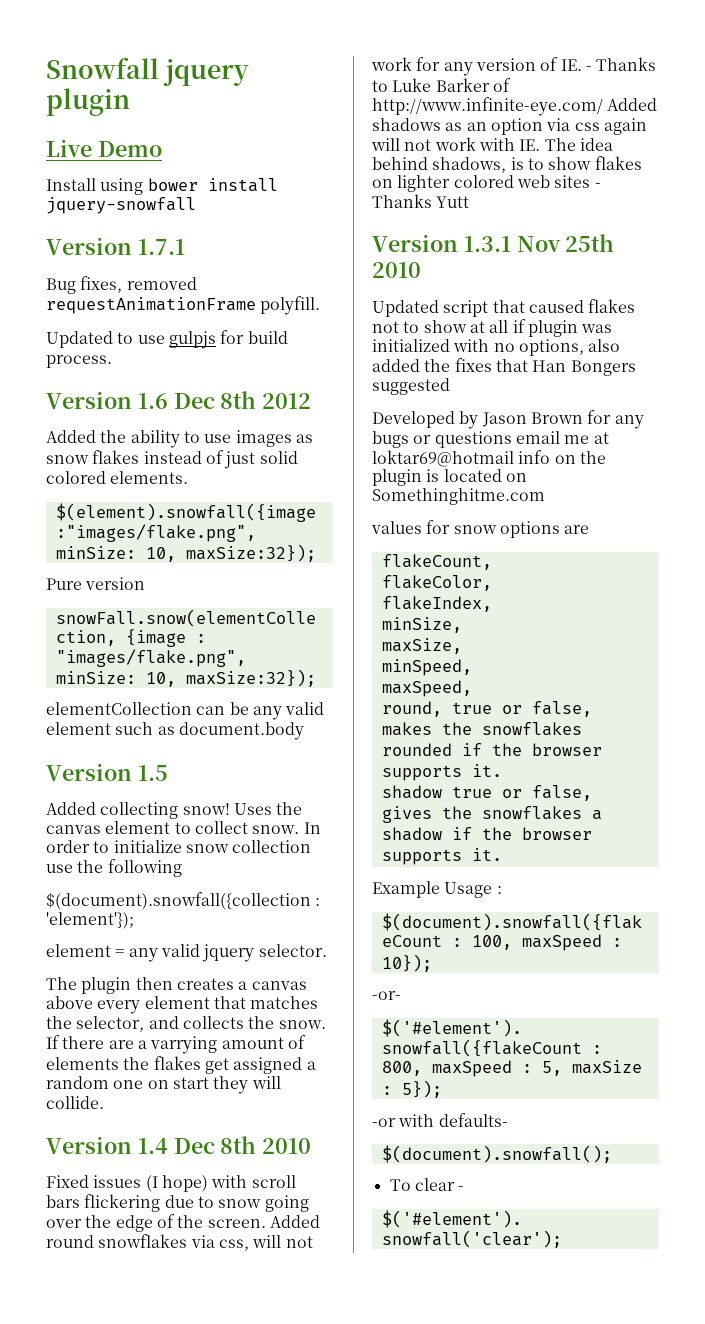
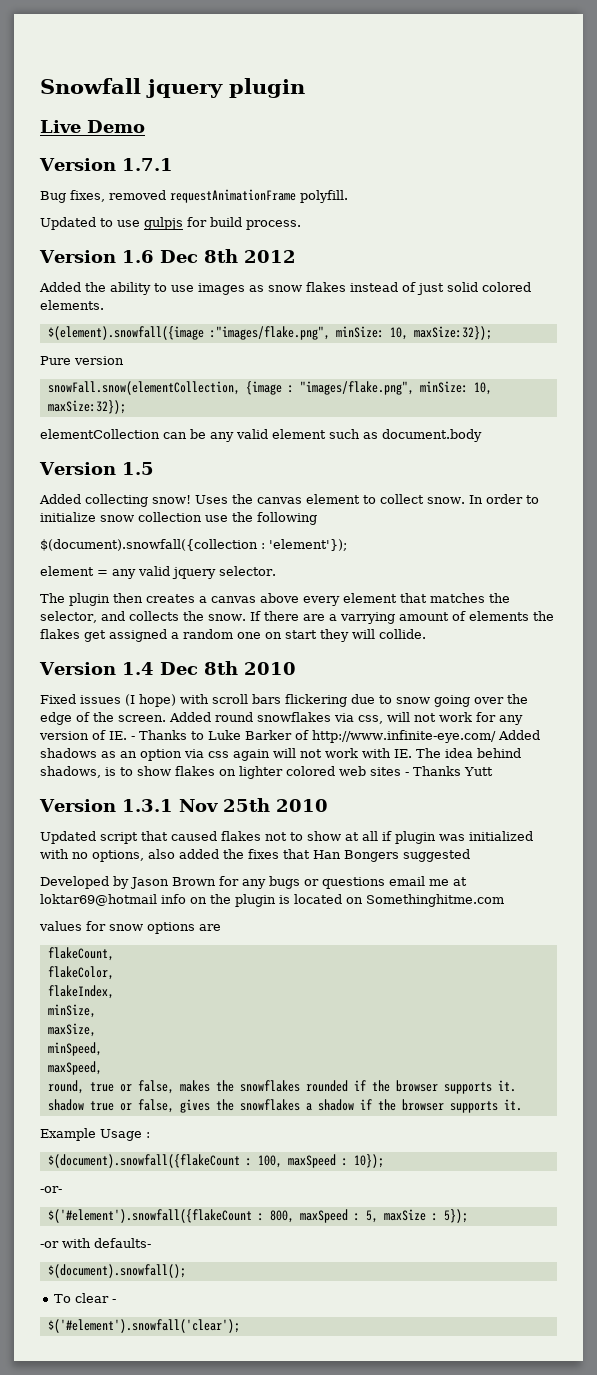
- Install using bower install jquery-snowfall

